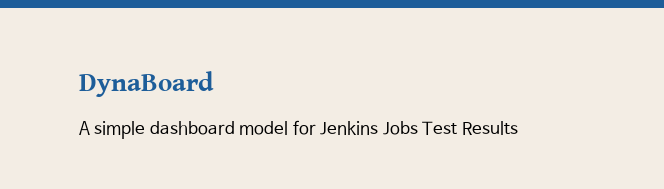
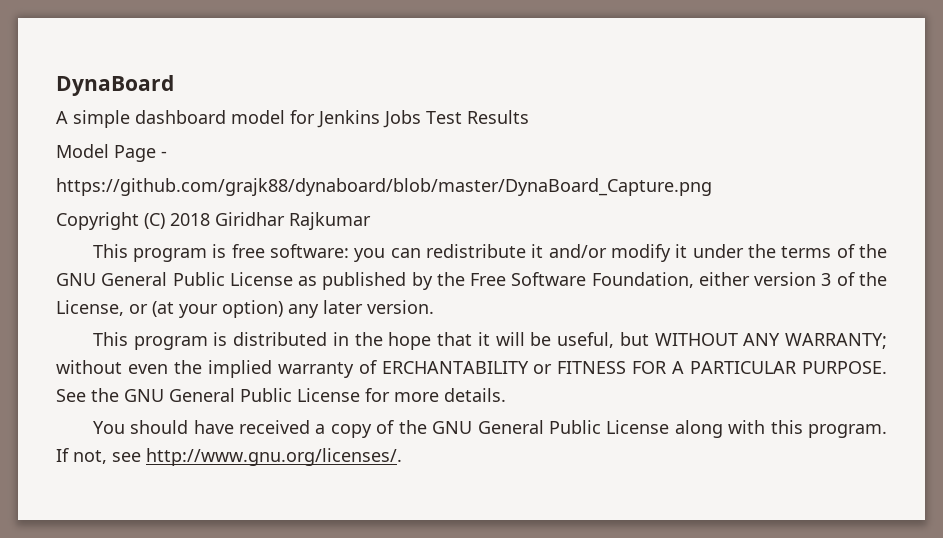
+ Model Page -
+ https://github.com/grajk88/dynaboard/blob/master/DynaBoard_Capture.png
+ Copyright (C) 2018 Giridhar Rajkumar
+ This program is free software: you can redistribute it and/or modify it under the terms of the GNU General Public License as published by the Free Software Foundation, either version 3 of the License, or (at your option) any later version.
+ This program is distributed in the hope that it will be useful, but WITHOUT ANY WARRANTY; without even the implied warranty of ERCHANTABILITY or FITNESS FOR A PARTICULAR PURPOSE. See the GNU General Public License for more details.
+ You should have received a copy of the GNU General Public License along with this program. If not, see http://www.gnu.org/licenses/.

